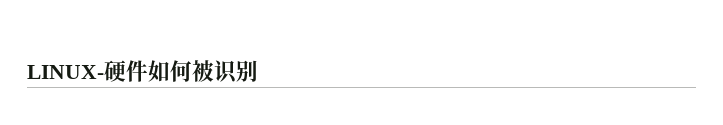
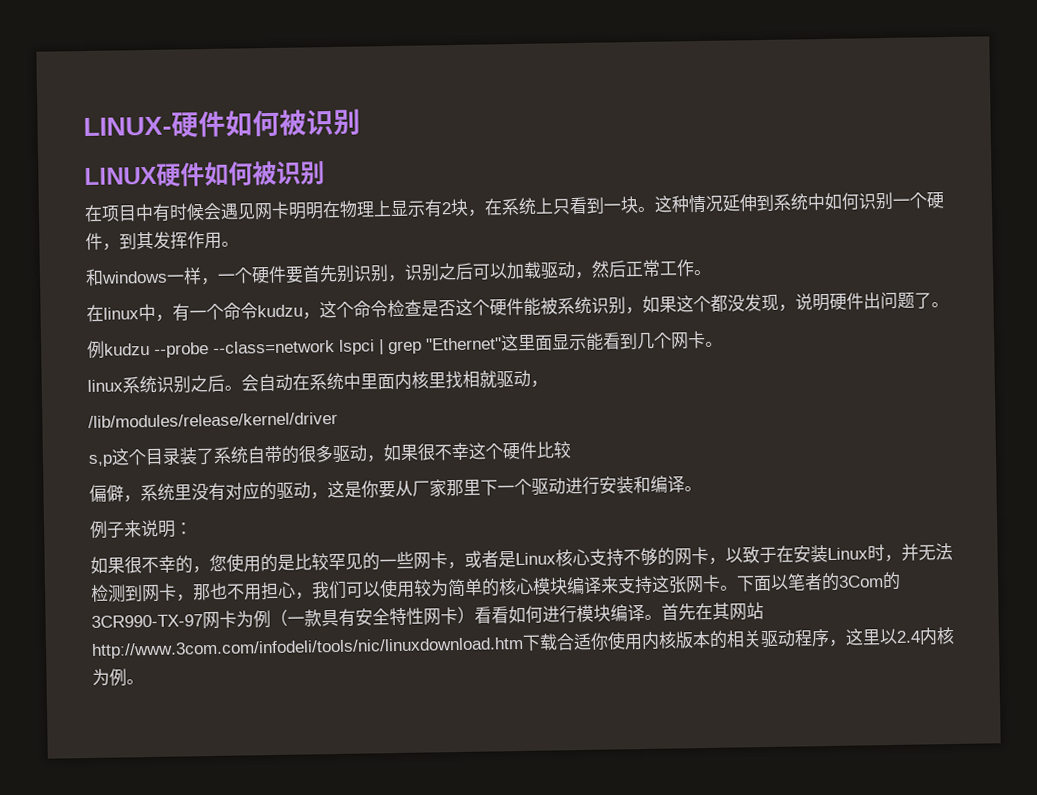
+ LINUX硬件如何被识别
+ 在项目中有时候会遇见网卡明明在物理上显示有2块，在系统上只看到一块。这种情况延伸到系统中如何识别一个硬件，到其发挥作用。
+ 和windows一样，一个硬件要首先别识别，识别之后可以加载驱动，然后正常工作。
+ 在linux中，有一个命令kudzu，这个命令检查是否这个硬件能被系统识别，如果这个都没发现，说明硬件出问题了。
+ 例kudzu --probe --class=network lspci | grep "Ethernet"这里面显示能看到几个网卡。
+ linux系统识别之后。会自动在系统中里面内核里找相就驱动，
+ /lib/modules/release/kernel/driver
+ s,p这个目录装了系统自带的很多驱动，如果很不幸这个硬件比较
+ 偏僻，系统里没有对应的驱动，这是你要从厂家那里下一个驱动进行安装和编译。
+ 例子来说明：
+ 如果很不幸的，您使用的是比较罕见的一些网卡，或者是Linux核心支持不够的网卡，以致于在安装Linux时，并无法检测到网卡，那也不用担心，我们可以使用较为简单的核心模块编译来支持这张网卡。下面以笔者的3Com的3CR990-TX-97网卡为例（一款具有安全特性网卡）看看如何进行模块编译。首先在其网站http://www.3com.com/infodeli/tools/nic/linuxdownload.htm下载合适你使用内核版本的相关驱动程序，这里以2.4内核为例。

